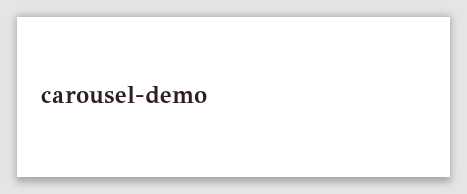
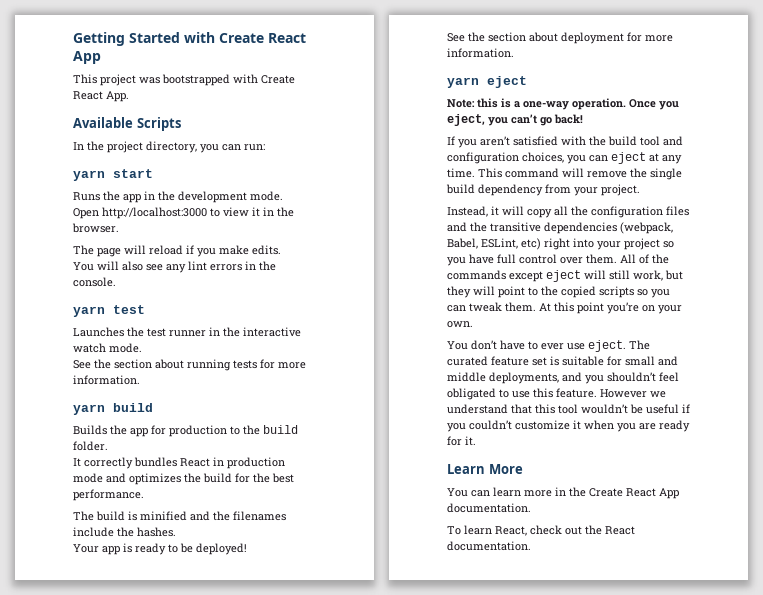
- carousel-demo
+ Getting Started with Create React App
+ This project was bootstrapped with Create React App.
+ Available Scripts
+ In the project directory, you can run:
+ yarn start
+ Runs the app in the development mode.
+ Open http://localhost:3000 to view it in the browser.
+ The page will reload if you make edits.
+ You will also see any lint errors in the console.
+ yarn test
+ Launches the test runner in the interactive watch mode.
+ See the section about running tests for more information.
+ yarn build
+ Builds the app for production to the build folder.
+ It correctly bundles React in production mode and optimizes the build for the best performance.
+ The build is minified and the filenames include the hashes.
+ Your app is ready to be deployed!
+ See the section about deployment for more information.
+ yarn eject
+ Note: this is a one-way operation. Once you eject, you can’t go back!
+ If you aren’t satisfied with the build tool and configuration choices, you can eject at any time. This command will remove the single build dependency from your project.
+ Instead, it will copy all the configuration files and the transitive dependencies (webpack, Babel, ESLint, etc) right into your project so you have full control over them. All of the commands except eject will still work, but they will point to the copied scripts so you can tweak them. At this point you’re on your own.
+ You don’t have to ever use eject. The curated feature set is suitable for small and middle deployments, and you shouldn’t feel obligated to use this feature. However we understand that this tool wouldn’t be useful if you couldn’t customize it when you are ready for it.
+ Learn More
+ You can learn more in the Create React App documentation.
+ To learn React, check out the React documentation.

